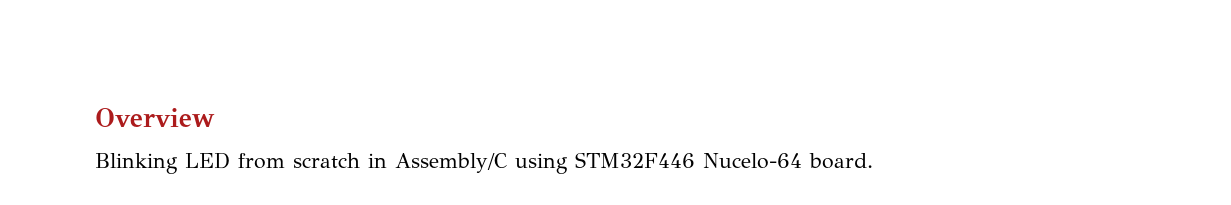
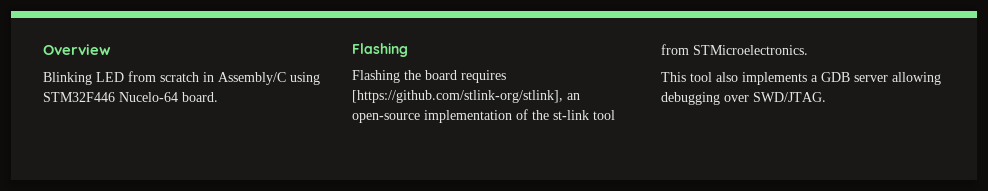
  Blinking LED from scratch in Assembly/C using STM32F446 Nucelo-64 board.
+ Flashing
+ Flashing the board requires [https://github.com/stlink-org/stlink], an open-source implementation of the st-link tool from STMicroelectronics.
+ This tool also implements a GDB server allowing debugging over SWD/JTAG.

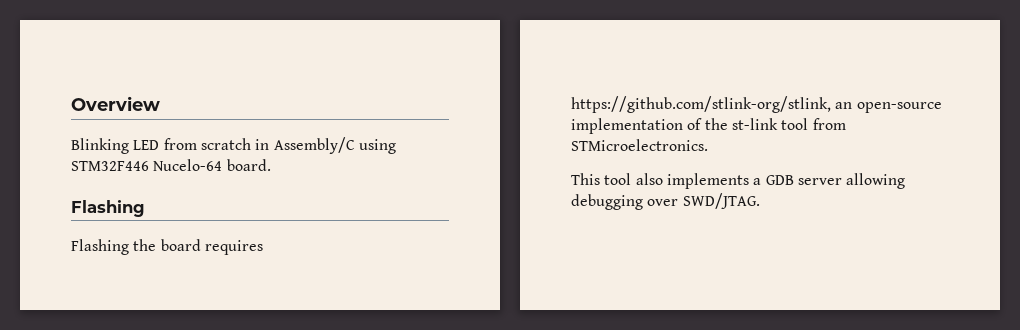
- Flashing the board requires [https://github.com/stlink-org/stlink], an open-source implementation of the st-link tool from STMicroelectronics.
+ Flashing the board requires https://github.com/stlink-org/stlink, an open-source implementation of the st-link tool from STMicroelectronics.

